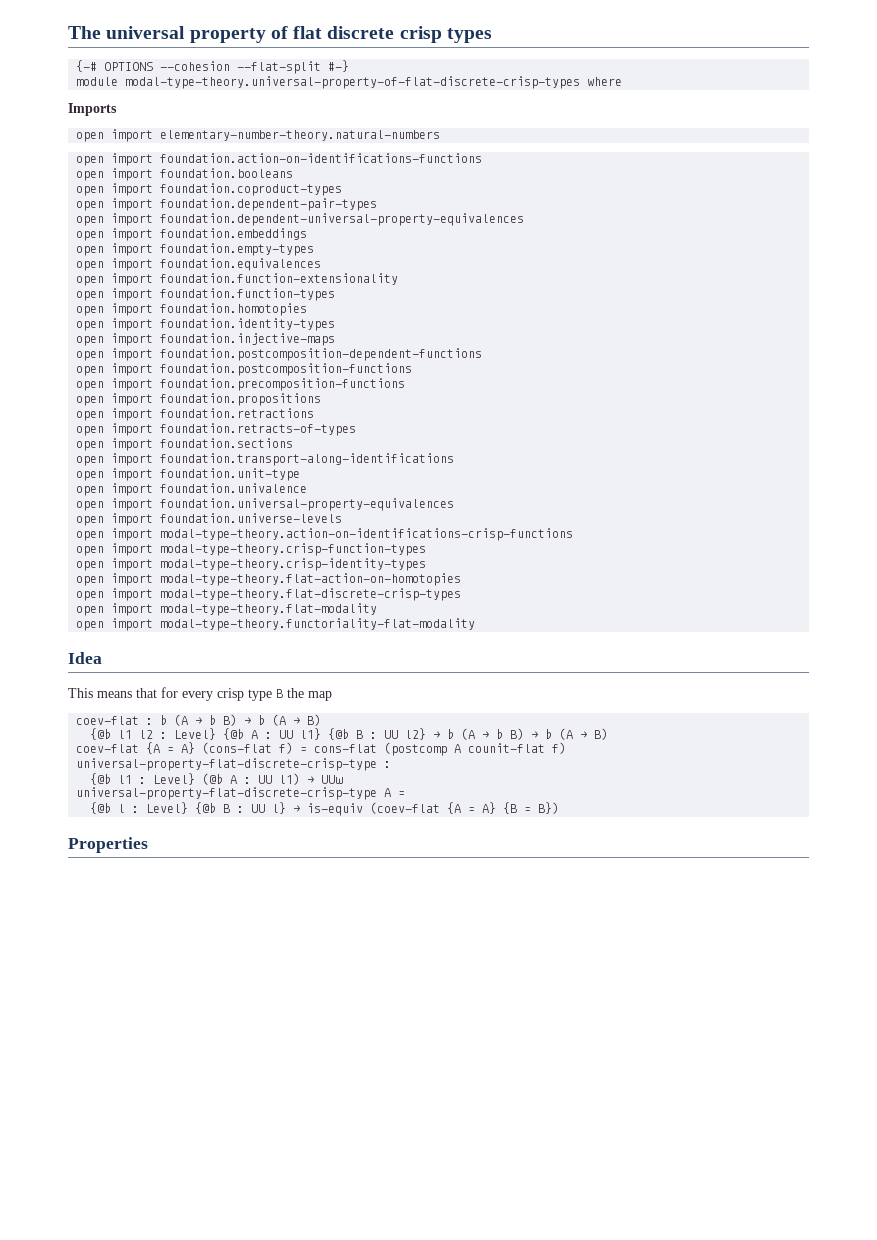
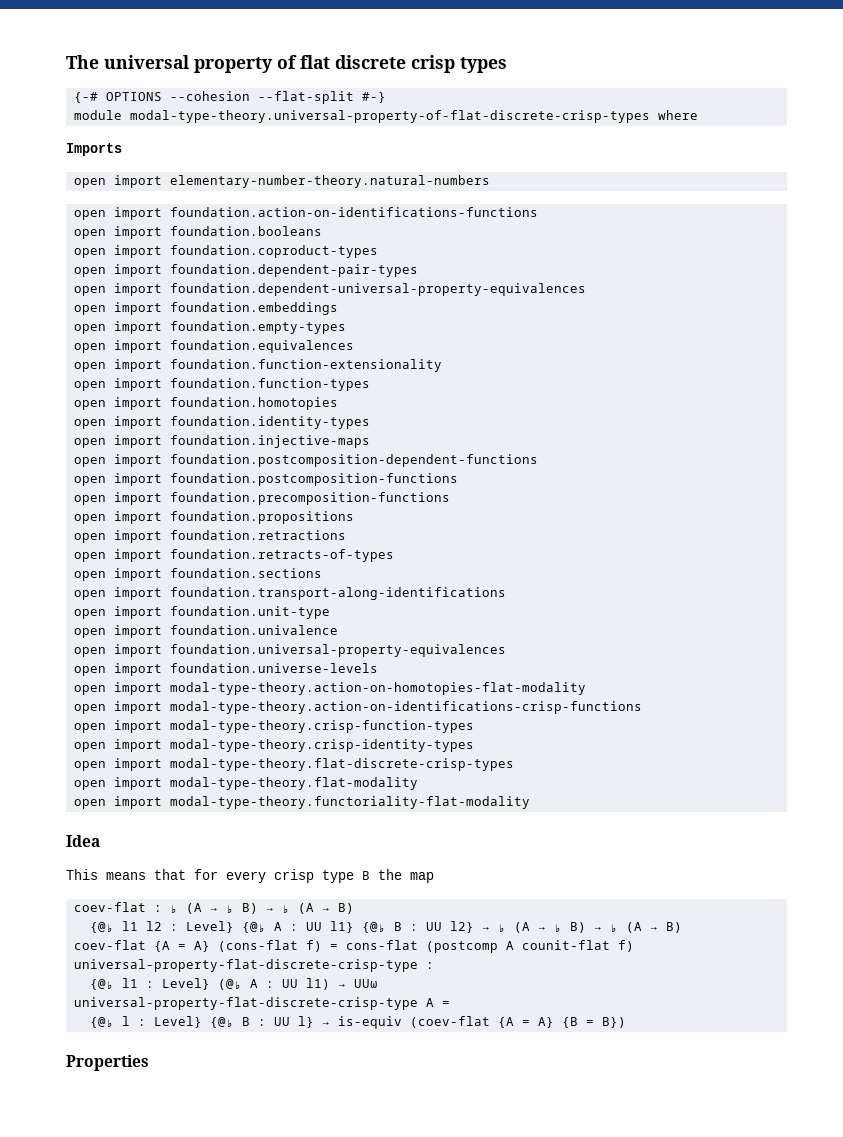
+ open import modal-type-theory.action-on-homotopies-flat-modality
- open import modal-type-theory.flat-action-on-homotopies

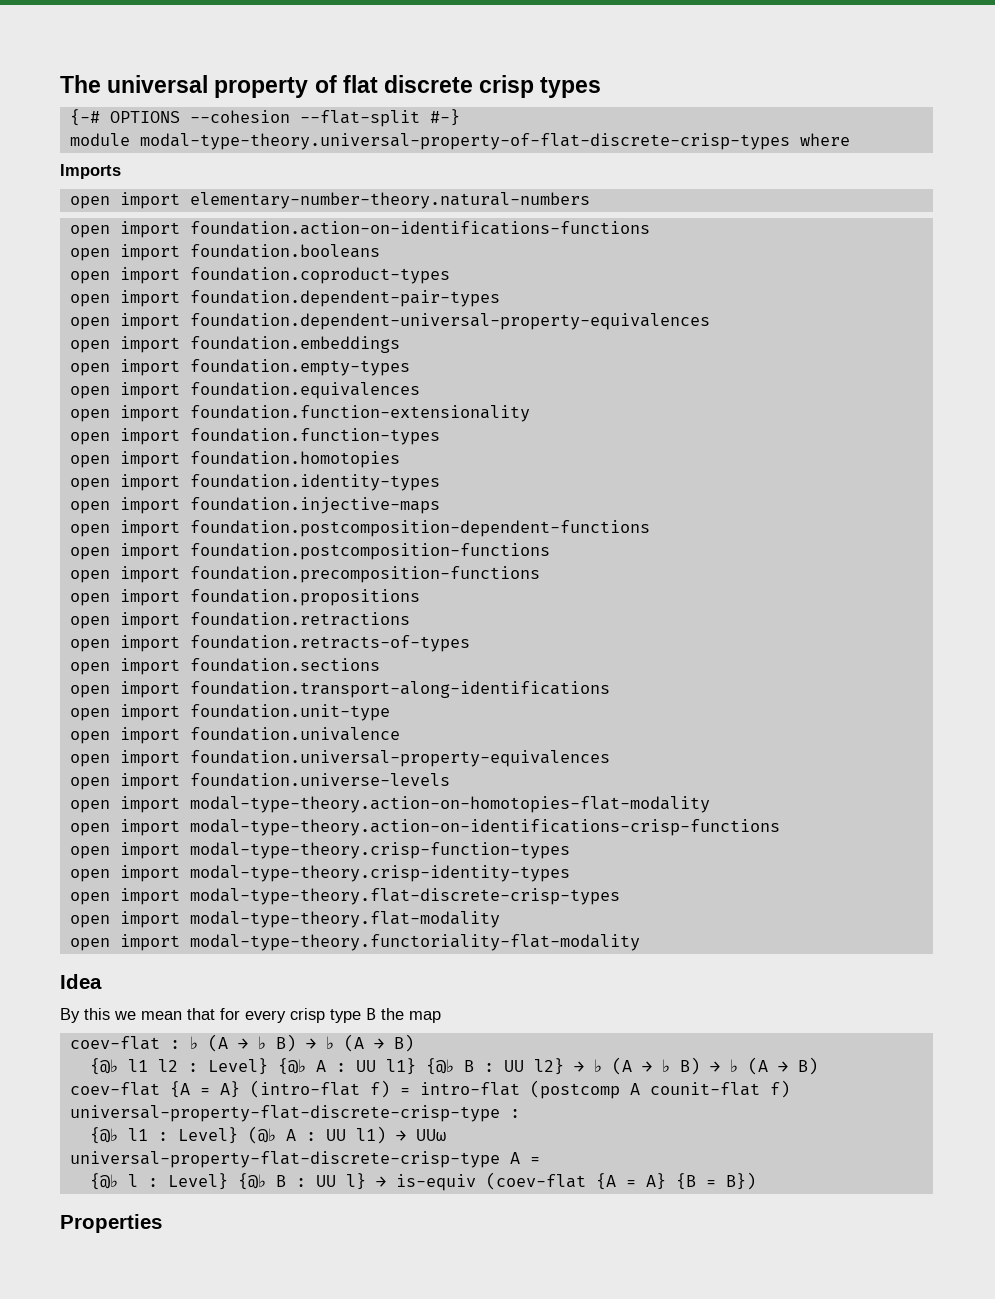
- This means that for every crisp type B the map
+ By this we mean that for every crisp type B the map
- coev-flat {A = A} (cons-flat f) = cons-flat (postcomp A counit-flat f)
+ coev-flat {A = A} (intro-flat f) = intro-flat (postcomp A counit-flat f)

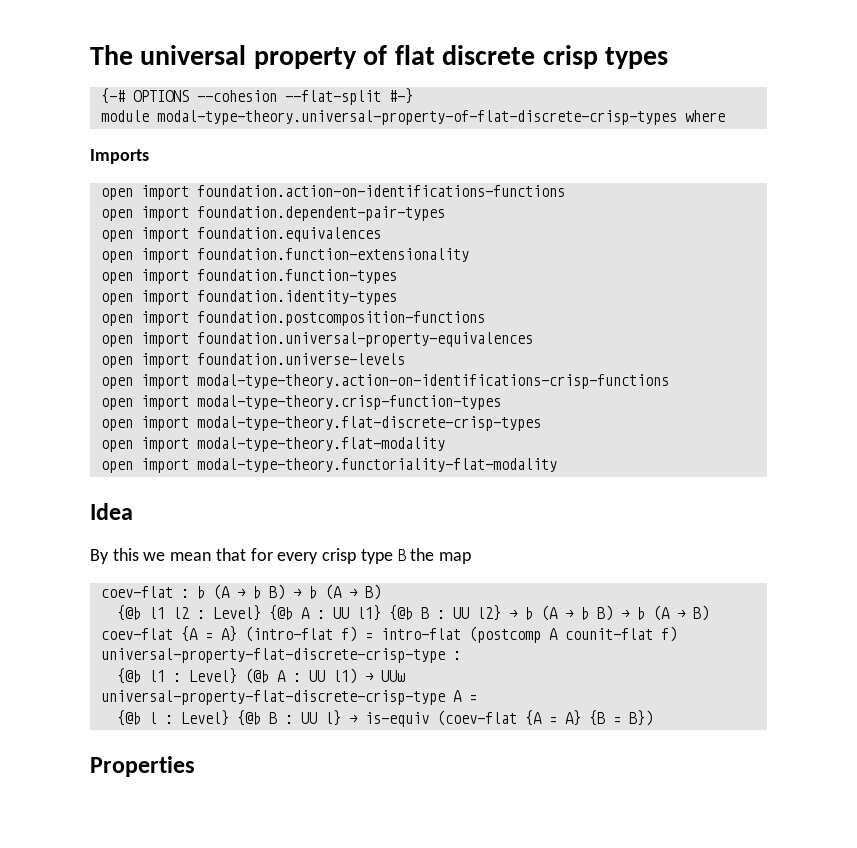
- open import elementary-number-theory.natural-numbers
- open import foundation.booleans
- open import foundation.coproduct-types
  open import foundation.dependent-pair-types
- open import foundation.dependent-universal-property-equivalences
- open import foundation.embeddings
- open import foundation.empty-types
- open import foundation.homotopies
- open import foundation.injective-maps
- open import foundation.postcomposition-dependent-functions
  open import foundation.postcomposition-functions
- open import foundation.precomposition-functions
- open import foundation.propositions
- open import foundation.retractions
- open import foundation.retracts-of-types
- open import foundation.sections
- open import foundation.transport-along-identifications
- open import foundation.unit-type
- open import foundation.univalence
- open import modal-type-theory.action-on-homotopies-flat-modality
- open import modal-type-theory.crisp-identity-types

